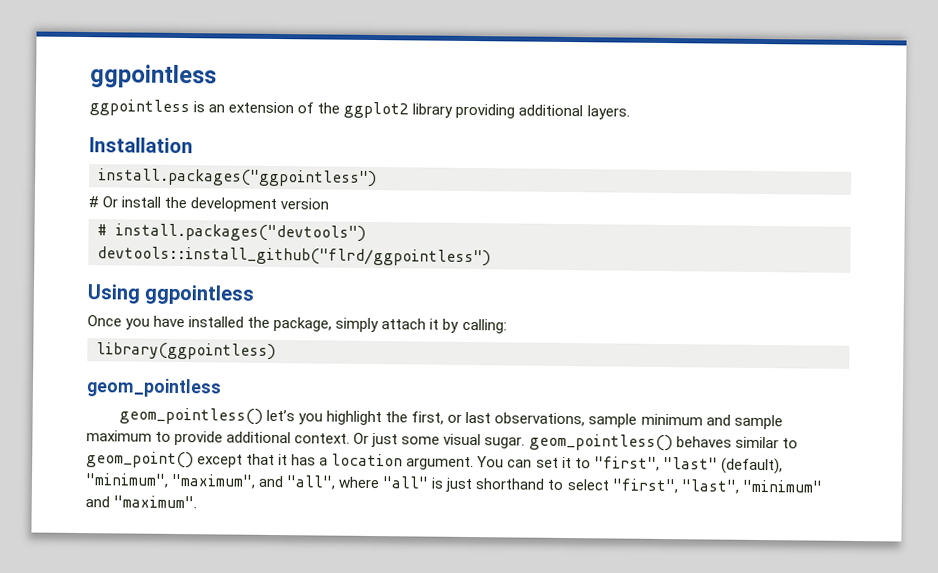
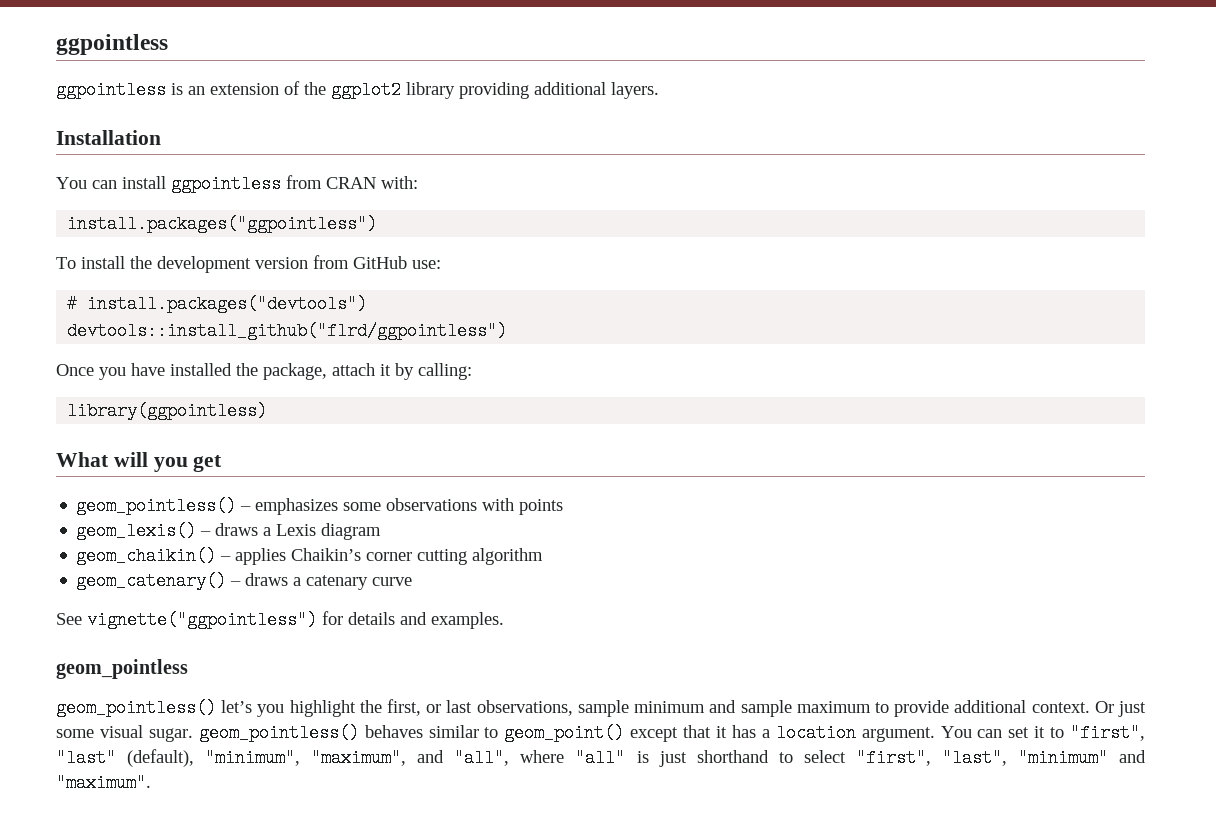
+ You can install ggpointless from CRAN with:
- # Or install the development version
+ To install the development version from GitHub use:
- Using ggpointless
- Once you have installed the package, simply attach it by calling:
+ Once you have installed the package, attach it by calling:
+ What will you get
+ geom_pointless() – emphasizes some observations with points
+ geom_lexis() – draws a Lexis diagram
+ geom_chaikin() – applies Chaikin’s corner cutting algorithm
+ geom_catenary() – draws a catenary curve
+ See vignette("ggpointless") for details and examples.

